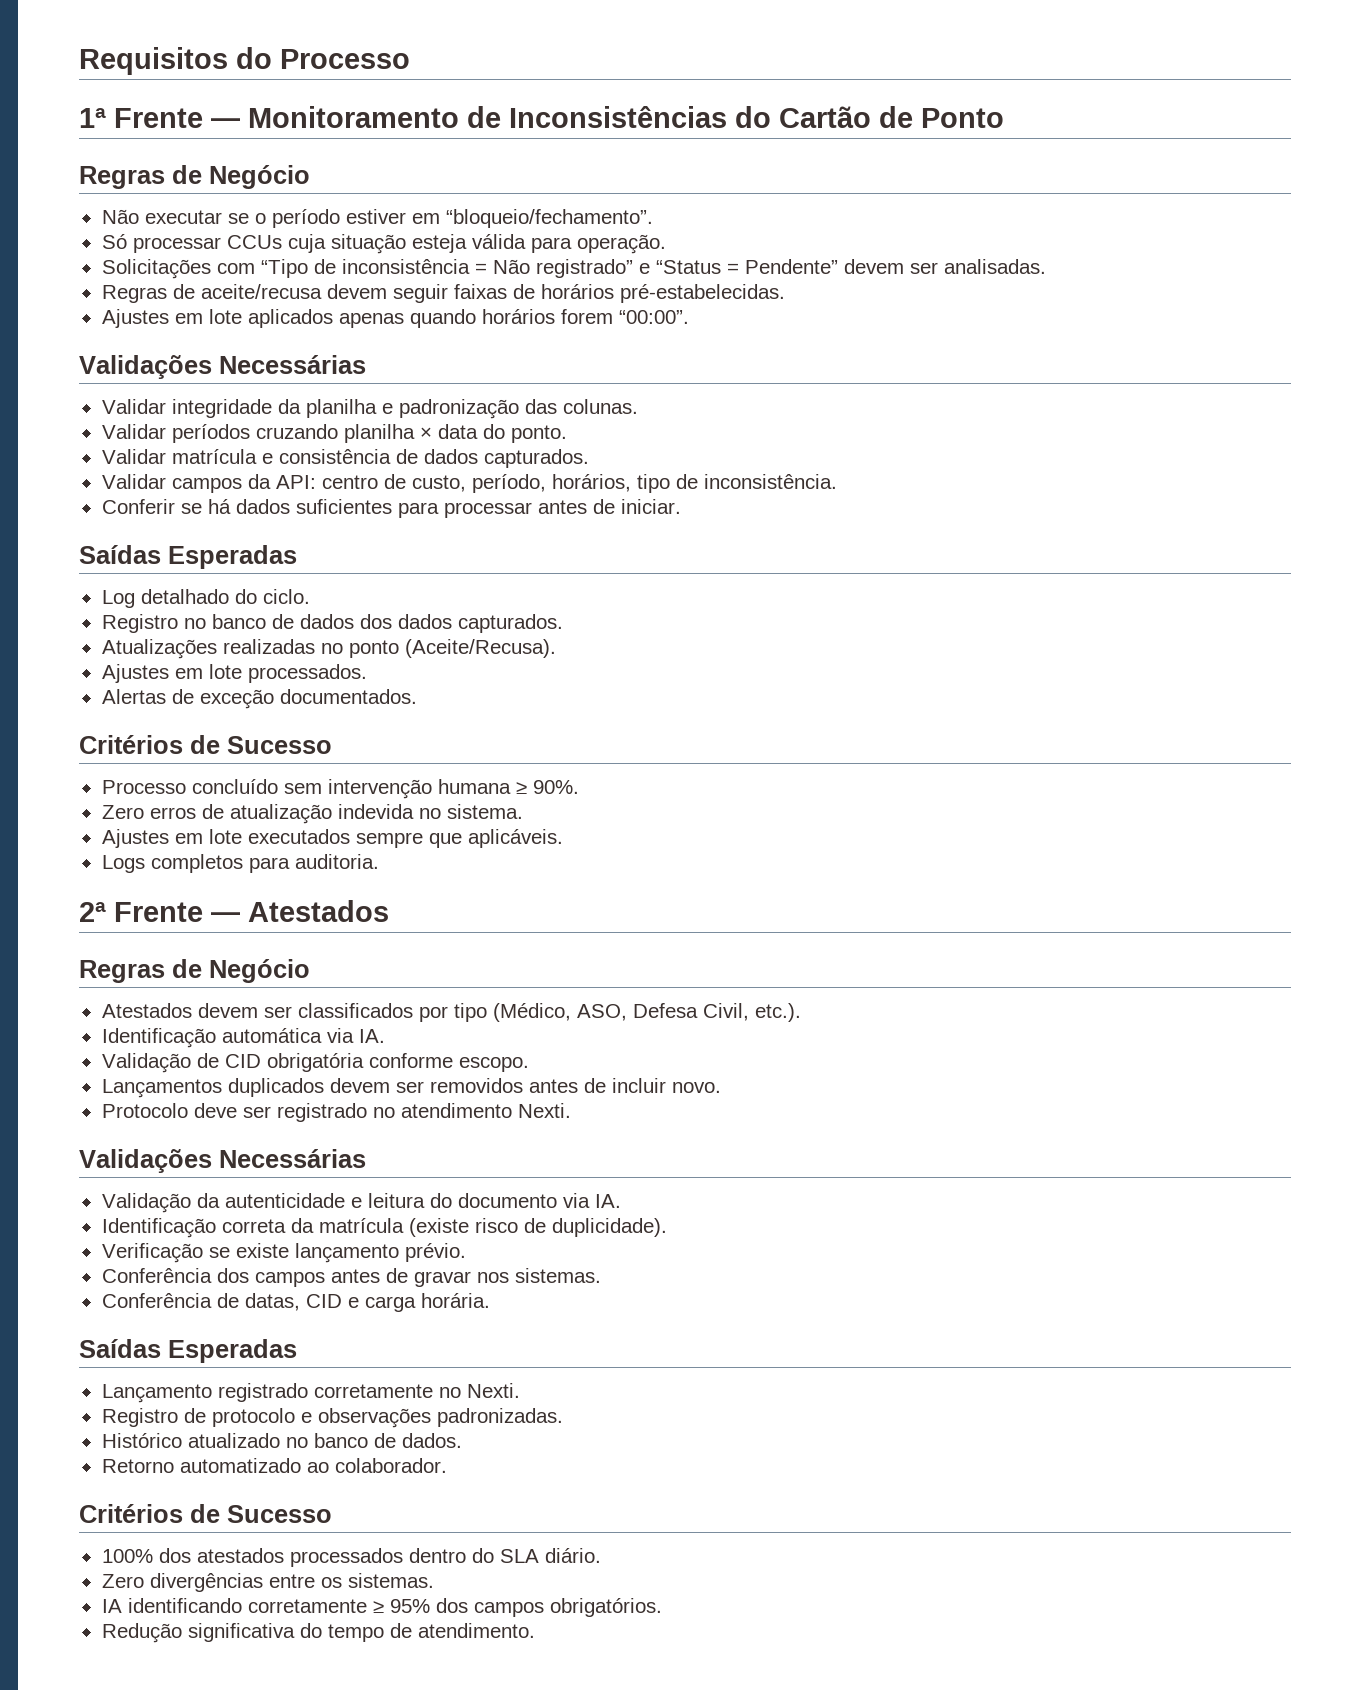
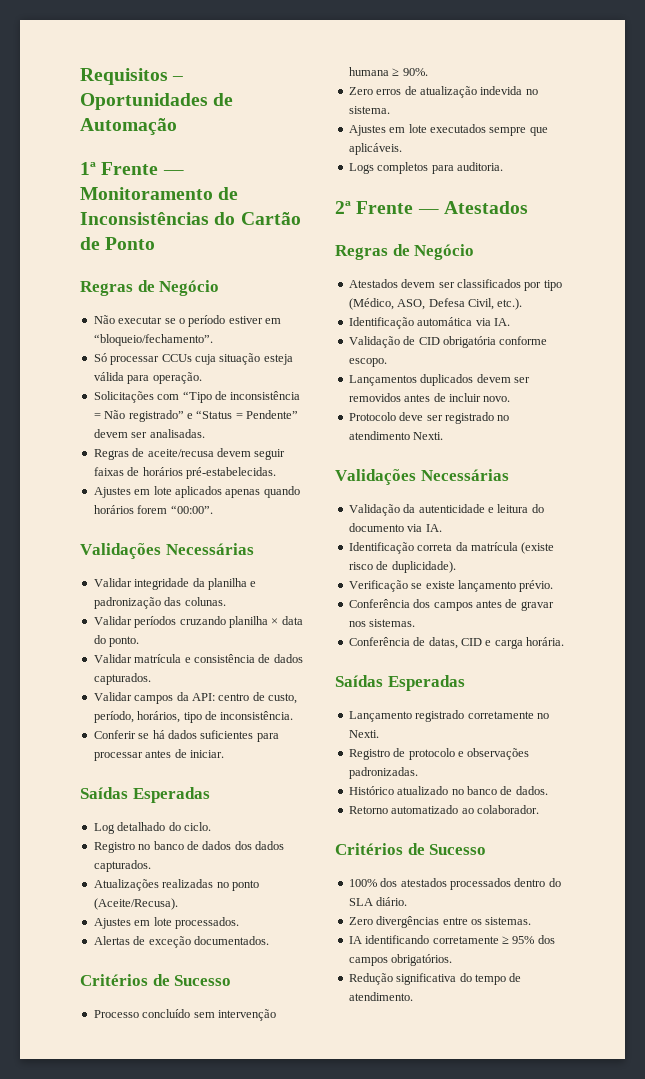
- Requisitos do Processo
+ Requisitos – Oportunidades de Automação

